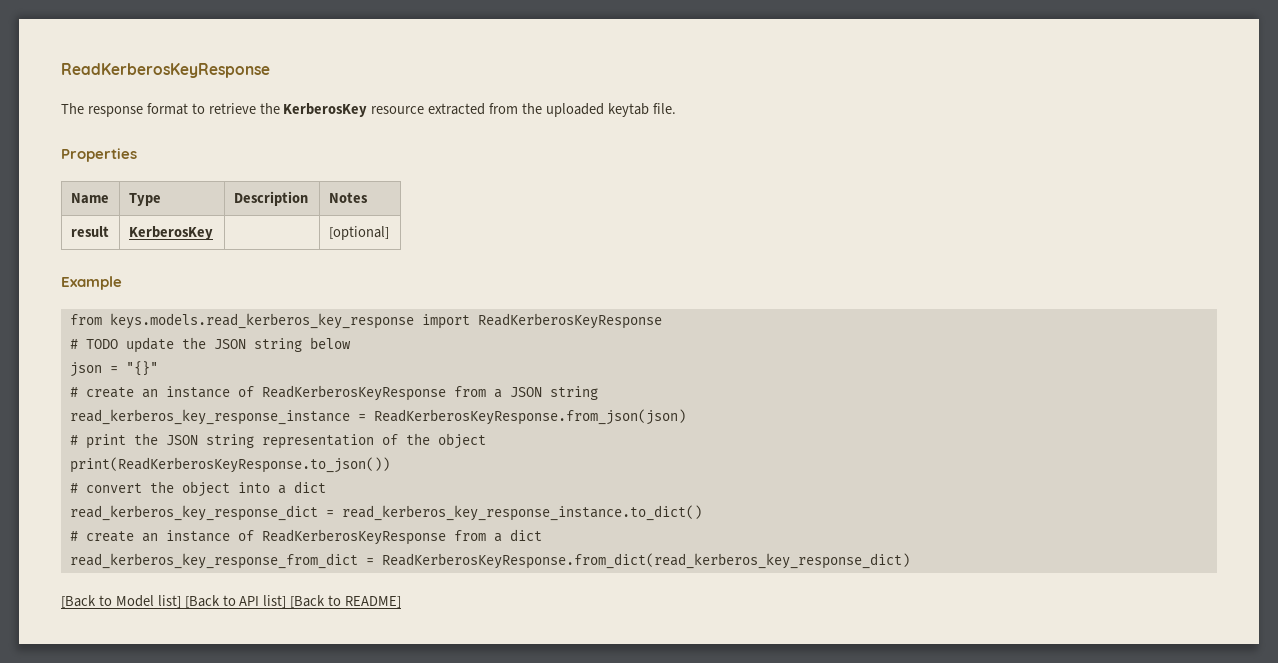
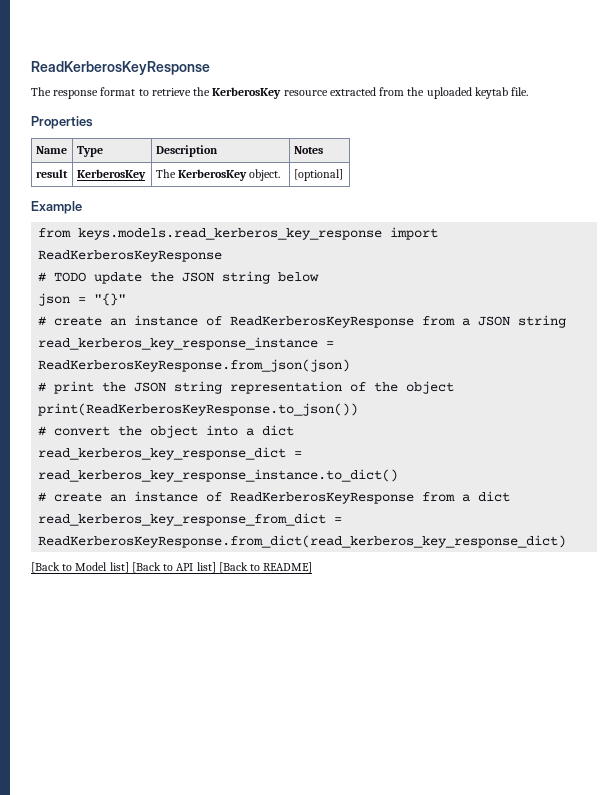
- result | KerberosKey | | [optional]
+ result | KerberosKey | The KerberosKey object. | [optional]

